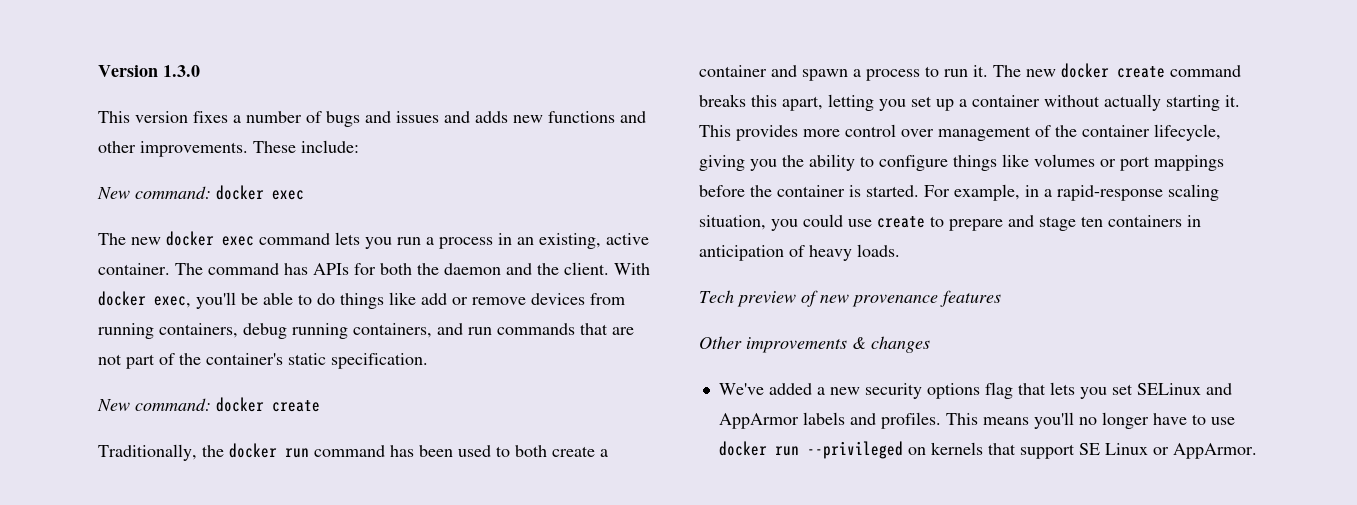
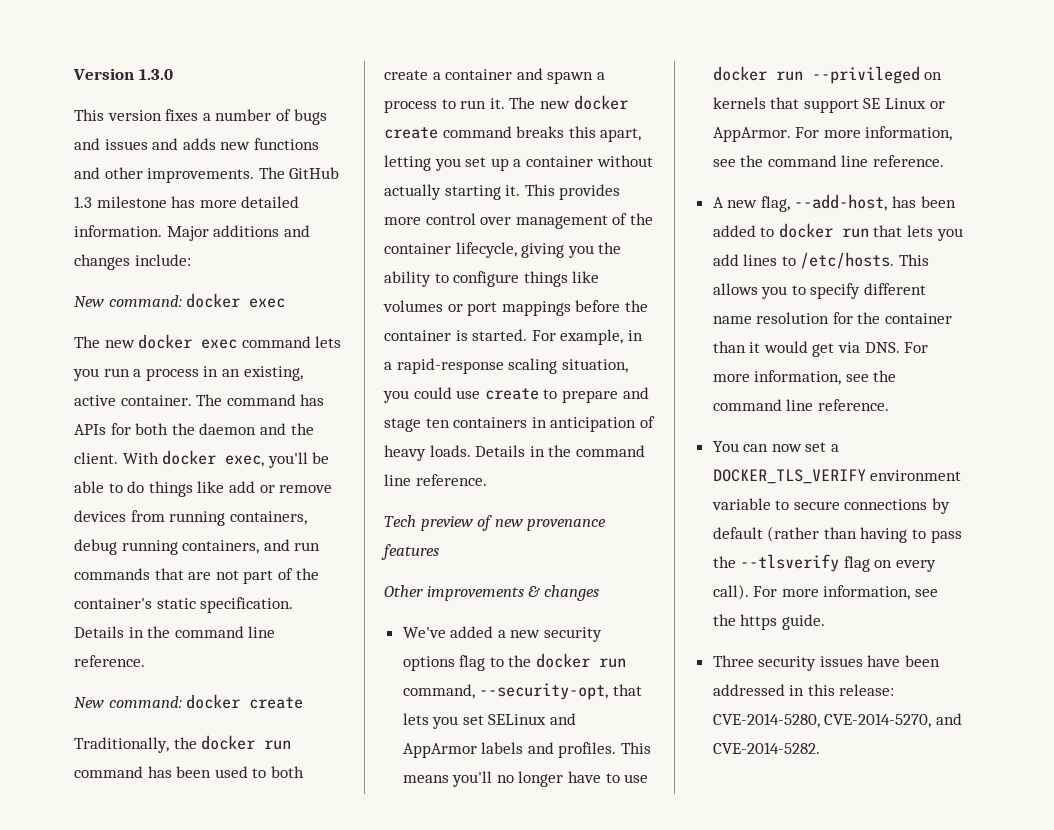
- These include:
+ The GitHub 1.3 milestone has more detailed information. Major additions and changes include:
- With docker exec, you'll be able to do things like add or remove devices from running containers, debug running containers, and run commands that are not part of the container's static specification.
+ With docker exec, you'll be able to do things like add or remove devices from running containers, debug running containers, and run commands that are not part of the container's static specification. Details in the command line reference.
- For example, in a rapid-response scaling situation, you could use create to prepare and stage ten containers in anticipation of heavy loads.
+ For example, in a rapid-response scaling situation, you could use create to prepare and stage ten containers in anticipation of heavy loads. Details in the command line reference.
- We've added a new security options flag that lets you set SELinux and AppArmor labels and profiles.
+ We've added a new security options flag to the docker run command, --security-opt, that lets you set SELinux and AppArmor labels and profiles.
- This means you'll no longer have to use docker run --privileged on kernels that support SE Linux or AppArmor.
+ This means you'll no longer have to use docker run --privileged on kernels that support SE Linux or AppArmor. For more information, see the command line reference.
+ A new flag, --add-host, has been added to docker run that lets you add lines to /etc/hosts. This allows you to specify different name resolution for the container than it would get via DNS. For more information, see the command line reference.
+ You can now set a DOCKER_TLS_VERIFY environment variable to secure connections by default (rather than having to pass the --tlsverify flag on every call). For more information, see the https guide.
+ Three security issues have been addressed in this release: CVE-2014-5280, CVE-2014-5270, and CVE-2014-5282.

